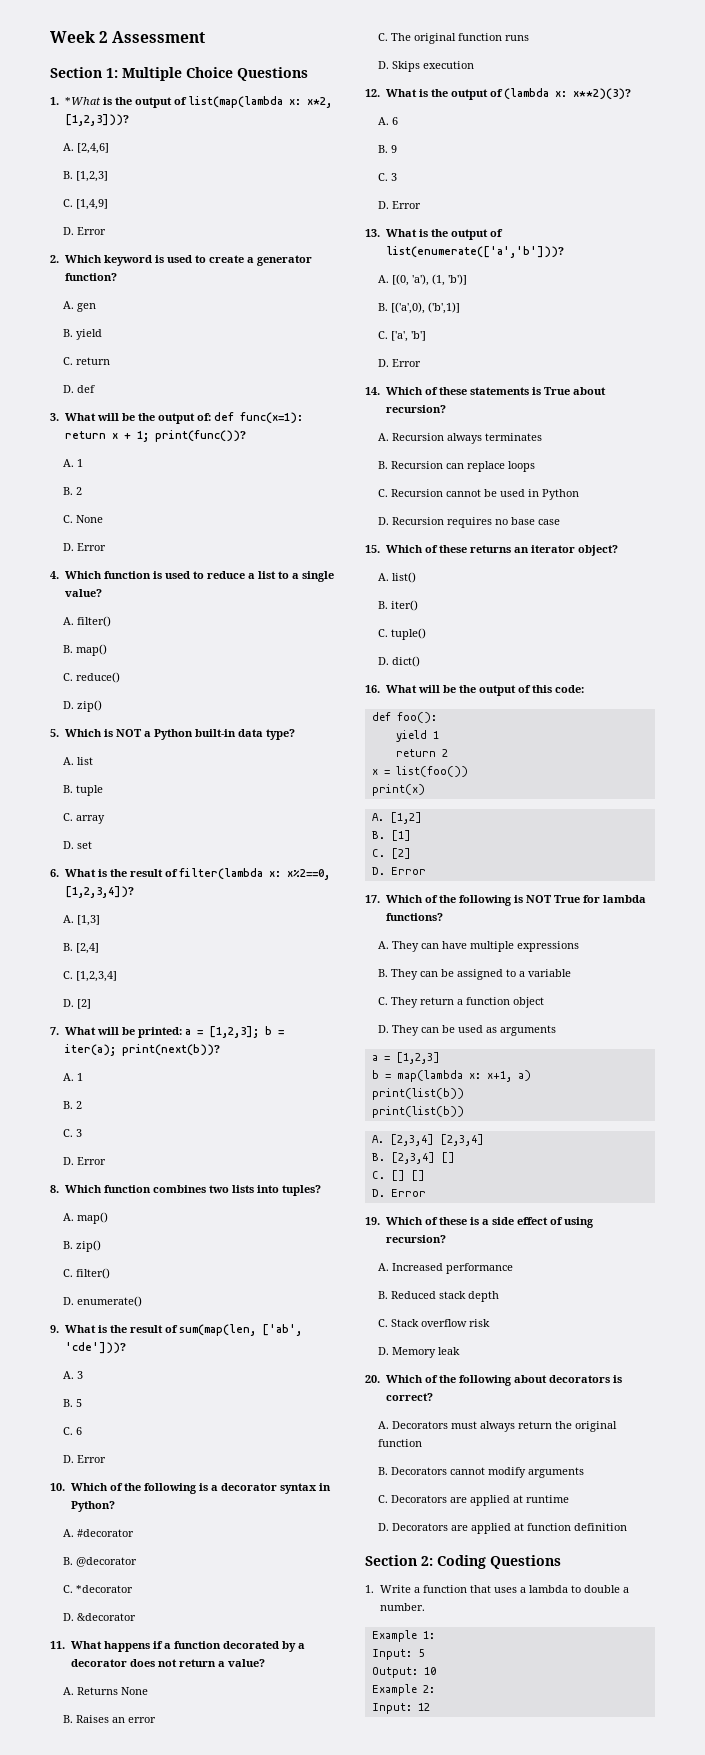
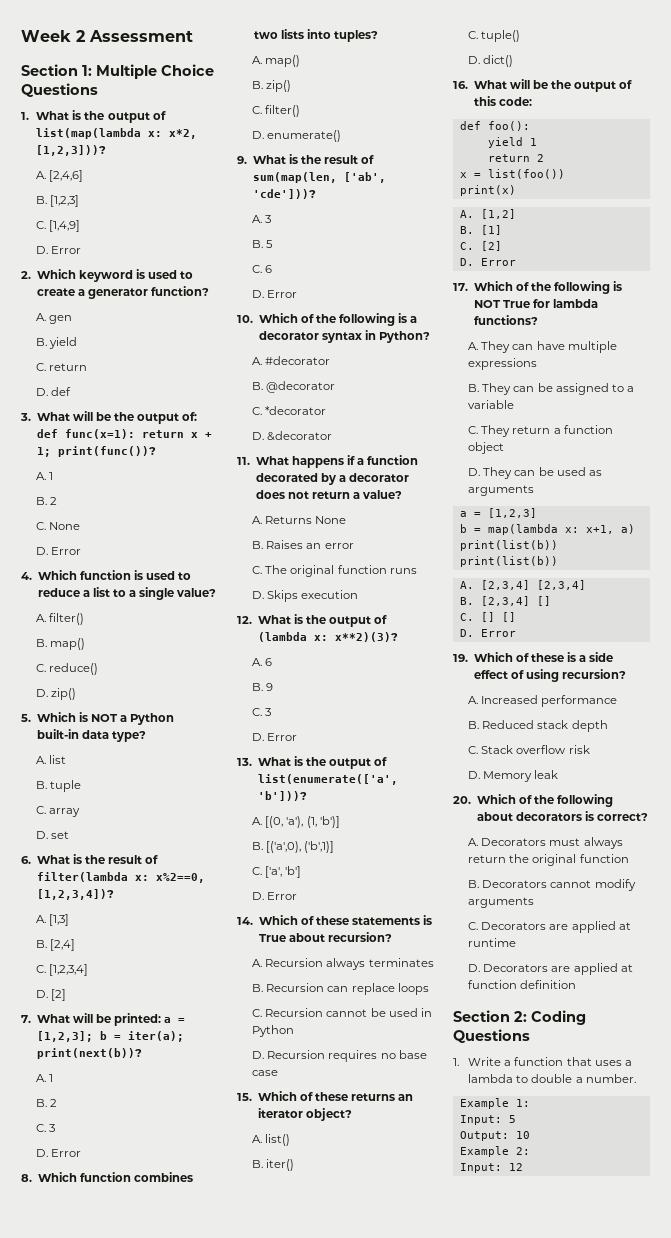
- 1. *What is the output of list(map(lambda x: x*2, [1,2,3]))?
+ 1. What is the output of list(map(lambda x: x*2, [1,2,3]))?

